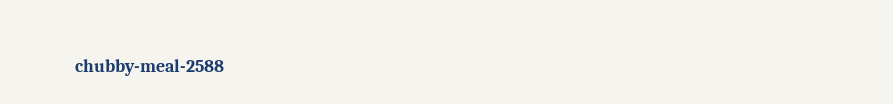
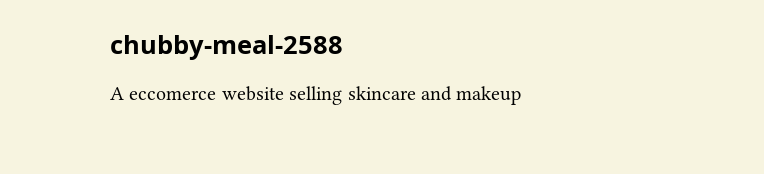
+ A eccomerce website selling skincare and makeup

